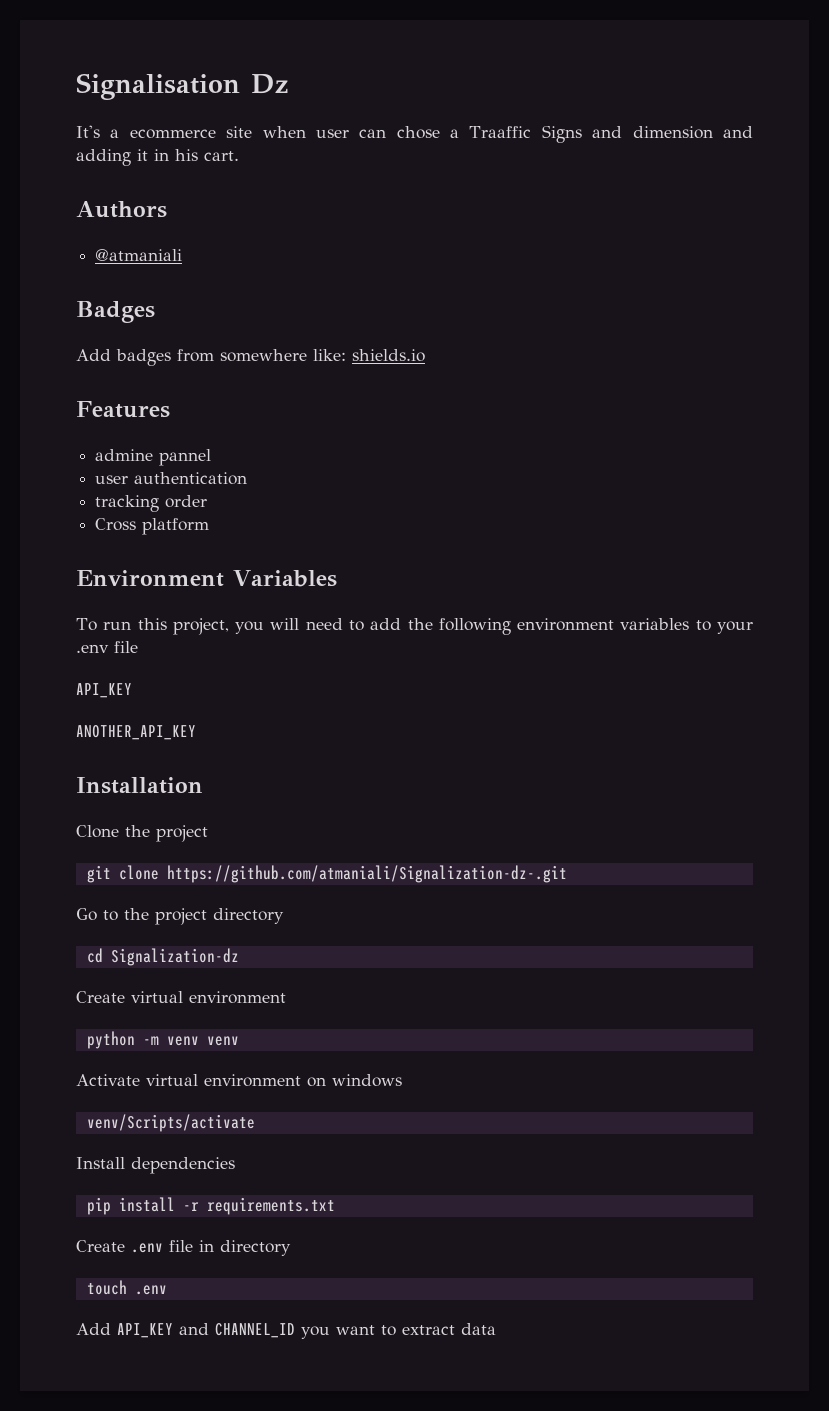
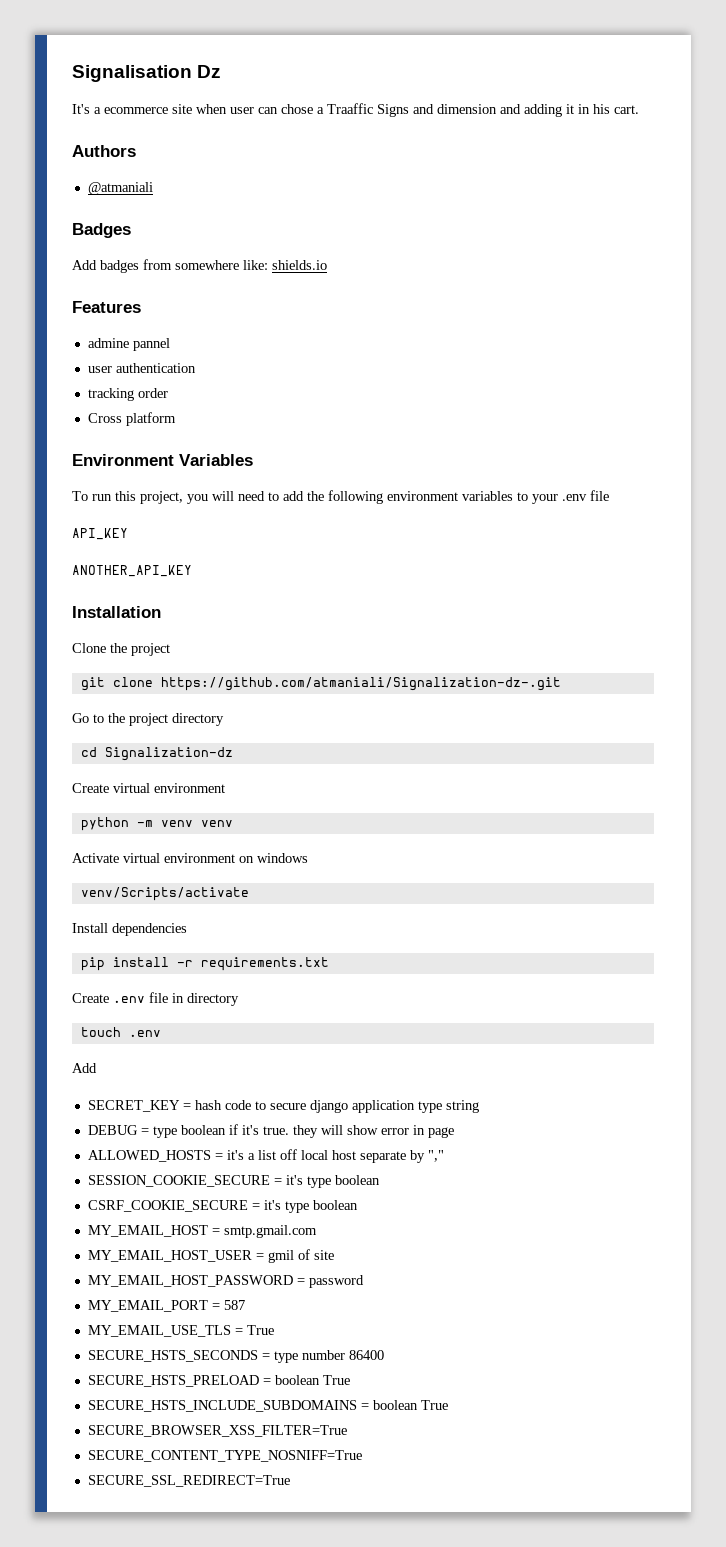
  touch .env
- Add API_KEY and CHANNEL_ID you want to extract data
+ Add
+ SECRET_KEY = hash code to secure django application type string
+ DEBUG = type boolean if it's true. they will show error in page
+ ALLOWED_HOSTS = it's a list off local host separate by ","
+ SESSION_COOKIE_SECURE = it's type boolean
+ CSRF_COOKIE_SECURE = it's type boolean
+ MY_EMAIL_HOST = smtp.gmail.com
+ MY_EMAIL_HOST_USER = gmil of site
+ MY_EMAIL_HOST_PASSWORD = password
+ MY_EMAIL_PORT = 587
+ MY_EMAIL_USE_TLS = True
+ SECURE_HSTS_SECONDS = type number 86400
+ SECURE_HSTS_PRELOAD = boolean True
+ SECURE_HSTS_INCLUDE_SUBDOMAINS = boolean True
+ SECURE_BROWSER_XSS_FILTER=True
+ SECURE_CONTENT_TYPE_NOSNIFF=True
+ SECURE_SSL_REDIRECT=True

